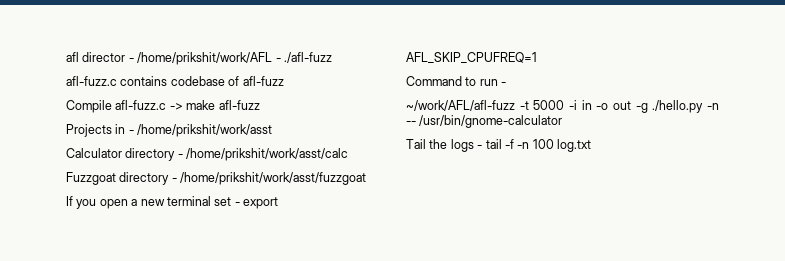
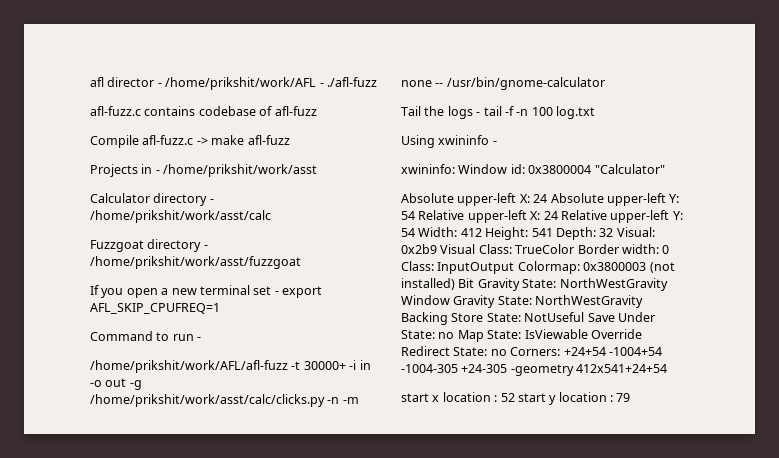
- ~/work/AFL/afl-fuzz -t 5000 -i in -o out -g ./hello.py -n -- /usr/bin/gnome-calculator
+ /home/prikshit/work/AFL/afl-fuzz -t 30000+ -i in -o out -g /home/prikshit/work/asst/calc/clicks.py -n -m none -- /usr/bin/gnome-calculator
+ Using xwininfo -
+ xwininfo: Window id: 0x3800004 "Calculator"
+ Absolute upper-left X: 24 Absolute upper-left Y: 54 Relative upper-left X: 24 Relative upper-left Y: 54 Width: 412 Height: 541 Depth: 32 Visual: 0x2b9 Visual Class: TrueColor Border width: 0 Class: InputOutput Colormap: 0x3800003 (not installed) Bit Gravity State: NorthWestGravity Window Gravity State: NorthWestGravity Backing Store State: NotUseful Save Under State: no Map State: IsViewable Override Redirect State: no Corners: +24+54 -1004+54 -1004-305 +24-305 -geometry 412x541+24+54
+ start x location : 52 start y location : 79

